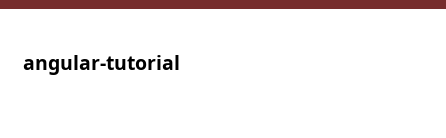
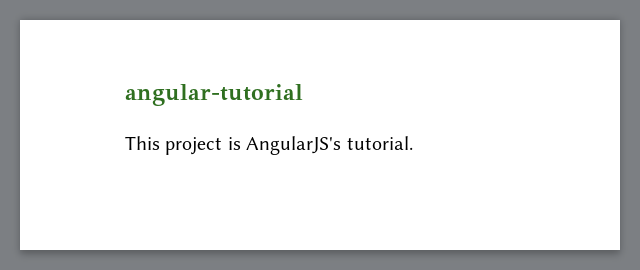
+ This project is AngularJS's tutorial.

